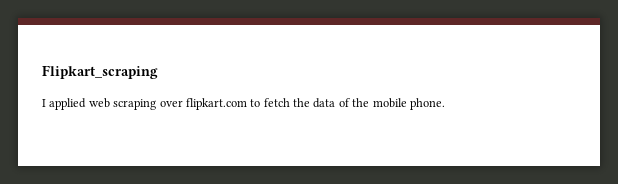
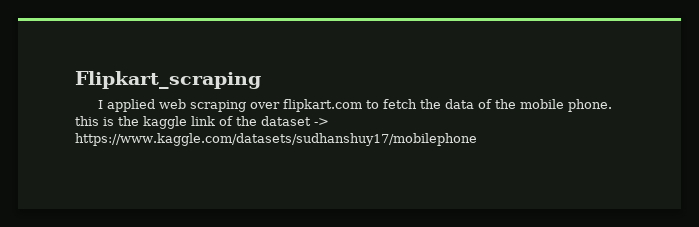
- I applied web scraping over flipkart.com to fetch the data of the mobile phone.
+ I applied web scraping over flipkart.com to fetch the data of the mobile phone. this is the kaggle link of the dataset -> https://www.kaggle.com/datasets/sudhanshuy17/mobilephone

